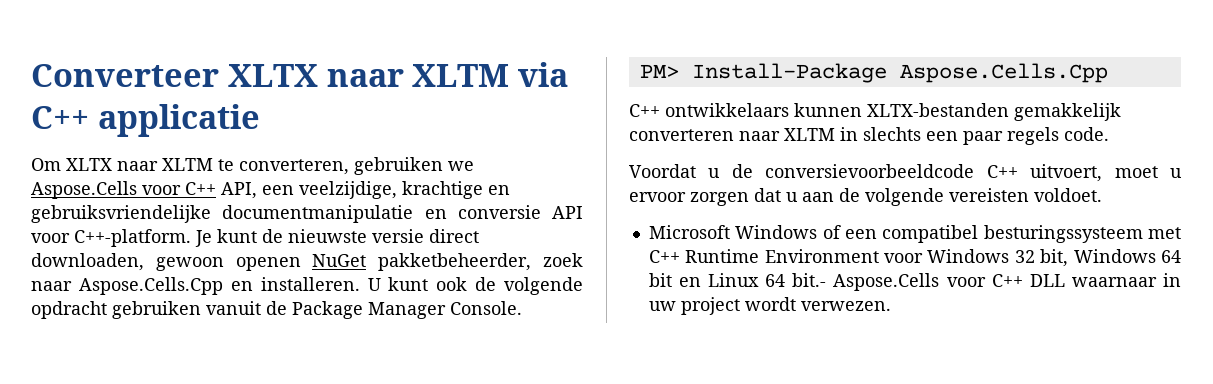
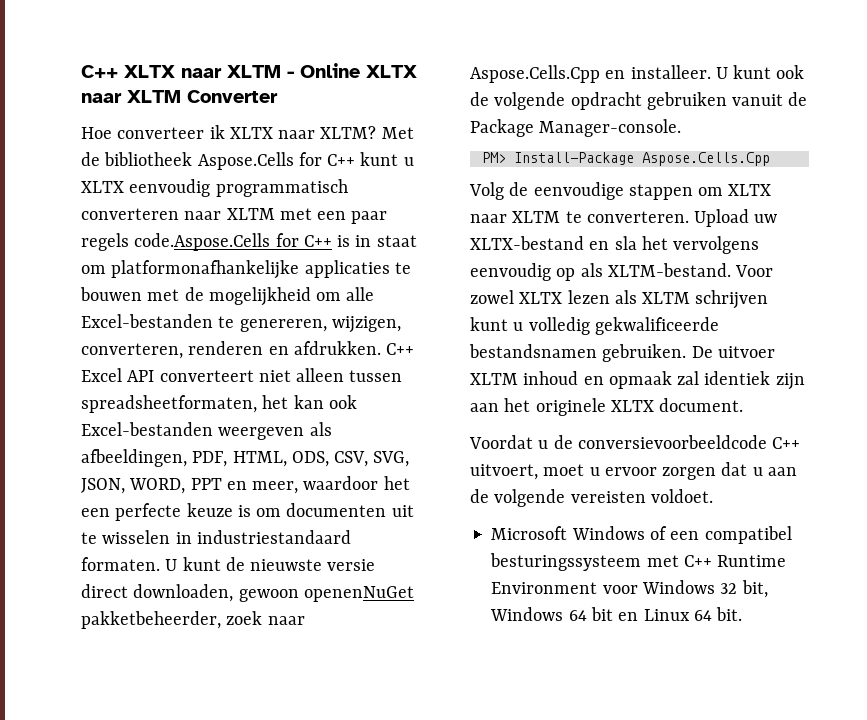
- Converteer XLTX naar XLTM via C++ applicatie
- Om XLTX naar XLTM te converteren, gebruiken we Aspose.Cells voor C++ API, een veelzijdige, krachtige en gebruiksvriendelijke documentmanipulatie en conversie API voor C++-platform. Je kunt de nieuwste versie direct downloaden, gewoon openen NuGet pakketbeheerder, zoek naar Aspose.Cells.Cpp en installeren.
+ C++ XLTX naar XLTM - Online XLTX naar XLTM Converter
+ Hoe converteer ik XLTX naar XLTM? Met de bibliotheek Aspose.Cells for C++ kunt u XLTX eenvoudig programmatisch converteren naar XLTM met een paar regels code.Aspose.Cells for C++ is in staat om platformonafhankelijke applicaties te bouwen met de mogelijkheid om alle Excel-bestanden te genereren, wijzigen, converteren, renderen en afdrukken. C++ Excel API converteert niet alleen tussen spreadsheetformaten, het kan ook Excel-bestanden weergeven als afbeeldingen, PDF, HTML, ODS, CSV, SVG, JSON, WORD, PPT en meer, waardoor het een perfecte keuze is om documenten uit te wisselen in industriestandaard formaten. U kunt de nieuwste versie direct downloaden, gewoon openenNuGet pakketbeheerder, zoek naar Aspose.Cells.Cpp en installeer.
- U kunt ook de volgende opdracht gebruiken vanuit de Package Manager Console.
+ U kunt ook de volgende opdracht gebruiken vanuit de Package Manager-console.
- C++ ontwikkelaars kunnen XLTX-bestanden gemakkelijk converteren naar XLTM in slechts een paar regels code.
+ Volg de eenvoudige stappen om XLTX naar XLTM te converteren. Upload uw XLTX-bestand en sla het vervolgens eenvoudig op als XLTM-bestand. Voor zowel XLTX lezen als XLTM schrijven kunt u volledig gekwalificeerde bestandsnamen gebruiken. De uitvoer XLTM inhoud en opmaak zal identiek zijn aan het originele XLTX document.
- Microsoft Windows of een compatibel besturingssysteem met C++ Runtime Environment voor Windows 32 bit, Windows 64 bit en Linux 64 bit.- Aspose.Cells voor C++ DLL waarnaar in uw project wordt verwezen.
+ Microsoft Windows of een compatibel besturingssysteem met C++ Runtime Environment voor Windows 32 bit, Windows 64 bit en Linux 64 bit.

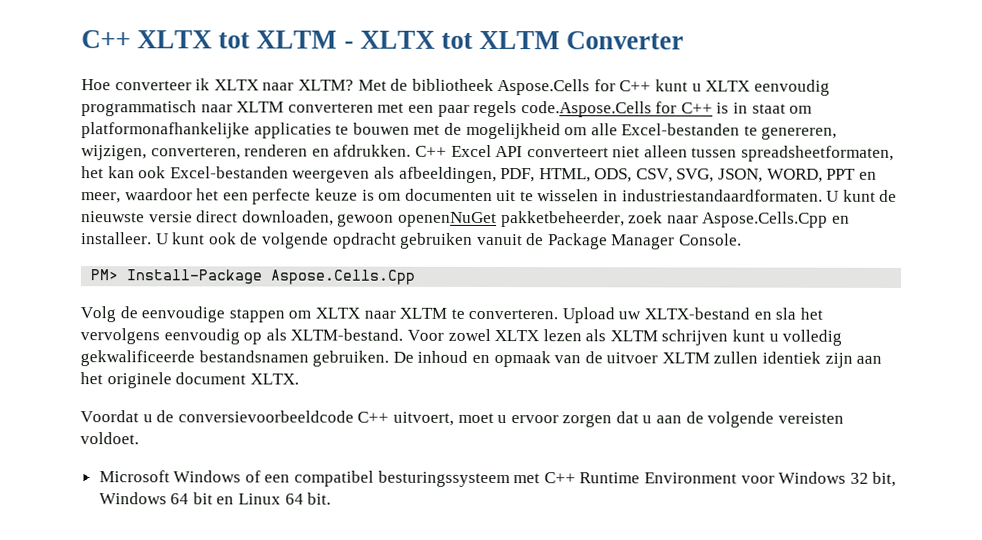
- C++ XLTX naar XLTM - Online XLTX naar XLTM Converter
+ C++ XLTX tot XLTM - XLTX tot XLTM Converter
- Met de bibliotheek Aspose.Cells for C++ kunt u XLTX eenvoudig programmatisch converteren naar XLTM met een paar regels code.Aspose.Cells for C++ is in staat om platformonafhankelijke applicaties te bouwen met de mogelijkheid om alle Excel-bestanden te genereren, wijzigen, converteren, renderen en afdrukken.
+ Met de bibliotheek Aspose.Cells for C++ kunt u XLTX eenvoudig programmatisch naar XLTM converteren met een paar regels code.Aspose.Cells for C++ is in staat om platformonafhankelijke applicaties te bouwen met de mogelijkheid om alle Excel-bestanden te genereren, wijzigen, converteren, renderen en afdrukken.
- C++ Excel API converteert niet alleen tussen spreadsheetformaten, het kan ook Excel-bestanden weergeven als afbeeldingen, PDF, HTML, ODS, CSV, SVG, JSON, WORD, PPT en meer, waardoor het een perfecte keuze is om documenten uit te wisselen in industriestandaard formaten.
+ C++ Excel API converteert niet alleen tussen spreadsheetformaten, het kan ook Excel-bestanden weergeven als afbeeldingen, PDF, HTML, ODS, CSV, SVG, JSON, WORD, PPT en meer, waardoor het een perfecte keuze is om documenten uit te wisselen in industriestandaardformaten.
- U kunt ook de volgende opdracht gebruiken vanuit de Package Manager-console.
+ U kunt ook de volgende opdracht gebruiken vanuit de Package Manager Console.
- De uitvoer XLTM inhoud en opmaak zal identiek zijn aan het originele XLTX document.
+ De inhoud en opmaak van de uitvoer XLTM zullen identiek zijn aan het originele document XLTX.

